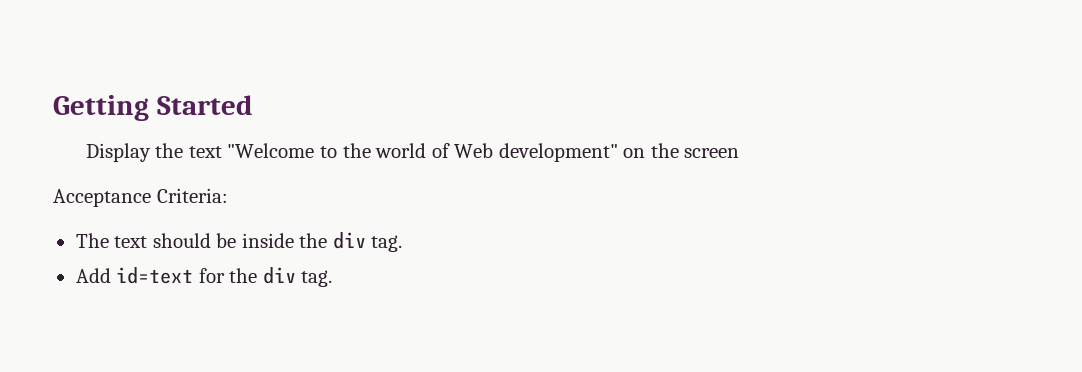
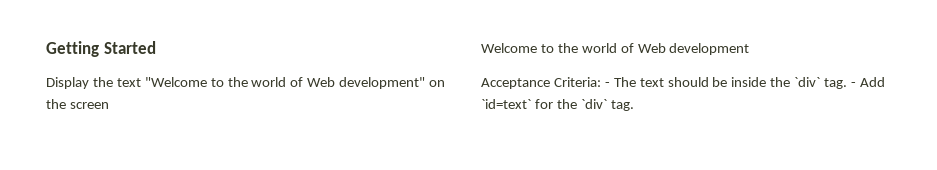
+ Welcome to the world of Web development
- Acceptance Criteria:
- The text should be inside the div tag.
- Add id=text for the div tag.
+ Acceptance Criteria: - The text should be inside the `div` tag. - Add `id=text` for the `div` tag.

